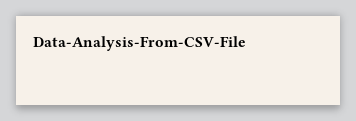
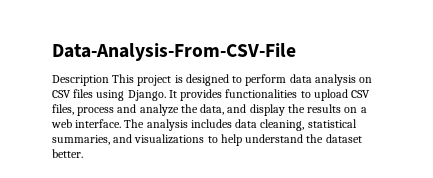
+ Description This project is designed to perform data analysis on CSV files using Django. It provides functionalities to upload CSV files, process and analyze the data, and display the results on a web interface. The analysis includes data cleaning, statistical summaries, and visualizations to help understand the dataset better.

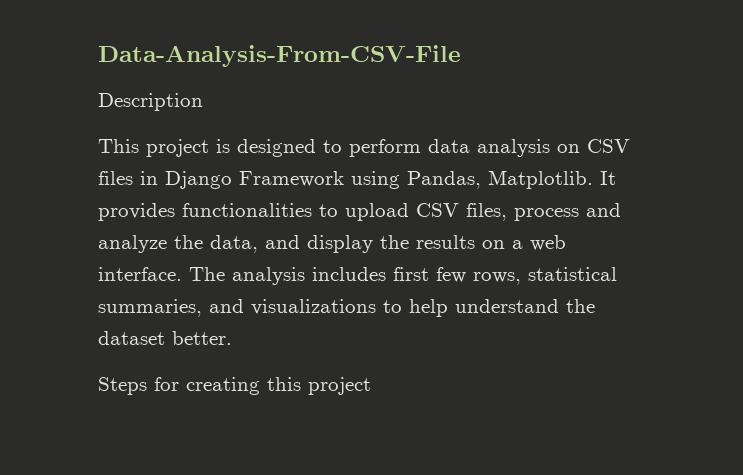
- Description This project is designed to perform data analysis on CSV files using Django.
+ Description
+ This project is designed to perform data analysis on CSV files in Django Framework using Pandas, Matplotlib.
- The analysis includes data cleaning, statistical summaries, and visualizations to help understand the dataset better.
+ The analysis includes first few rows, statistical summaries, and visualizations to help understand the dataset better.
+ Steps for creating this project

